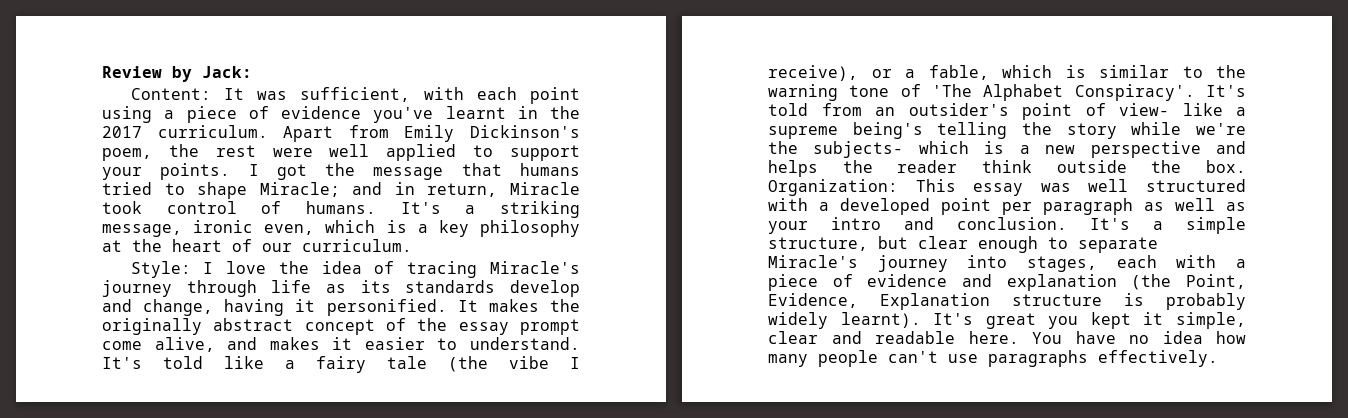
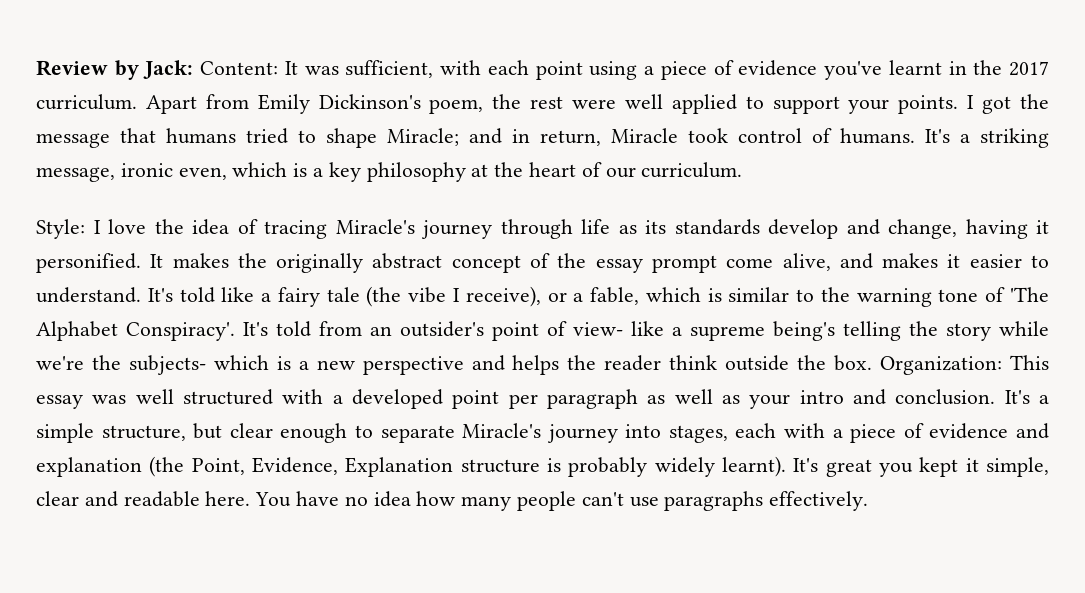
- Review by Jack:
- Content: It was sufficient, with each point using a piece of evidence you've learnt in the 2017 curriculum.
+ Review by Jack: Content: It was sufficient, with each point using a piece of evidence you've learnt in the 2017 curriculum.

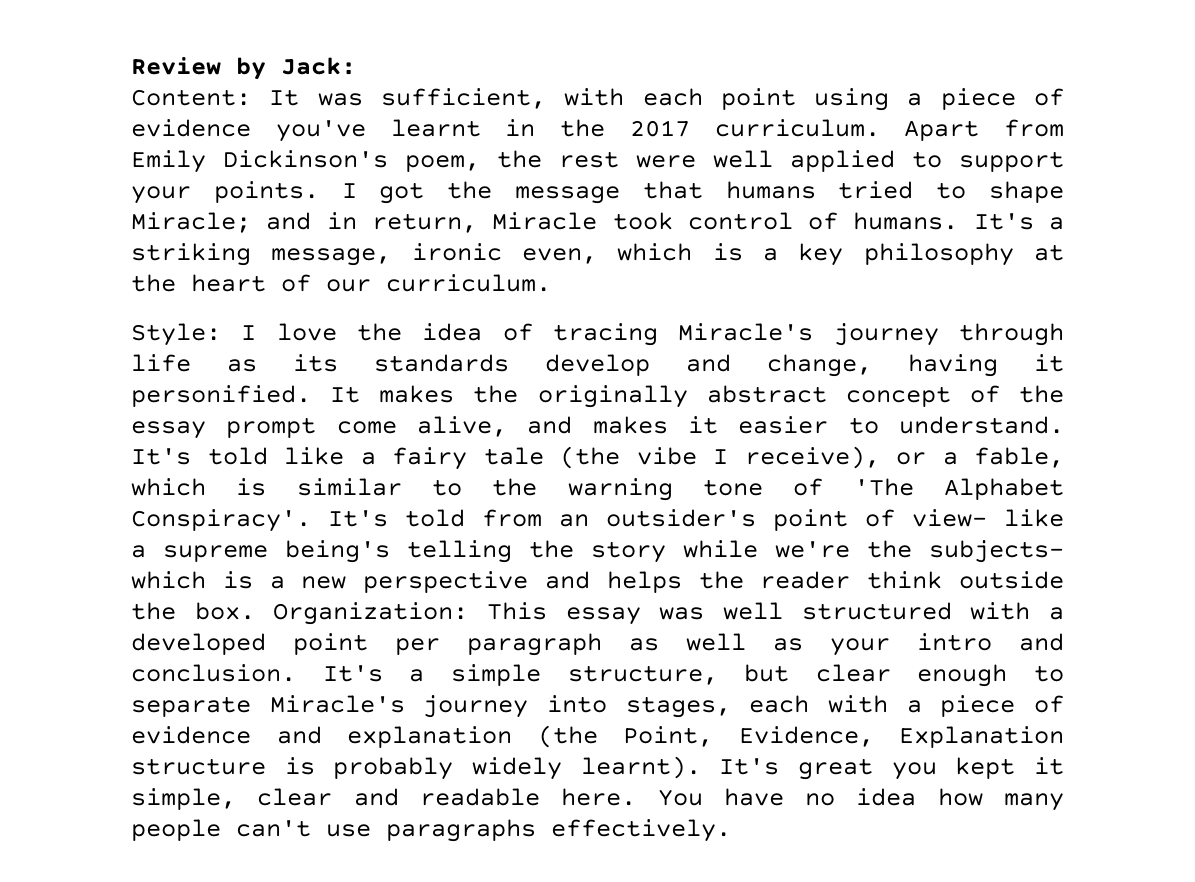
- Review by Jack: Content: It was sufficient, with each point using a piece of evidence you've learnt in the 2017 curriculum.
+ Review by Jack:
+ Content: It was sufficient, with each point using a piece of evidence you've learnt in the 2017 curriculum.

